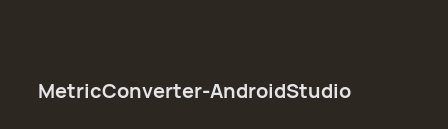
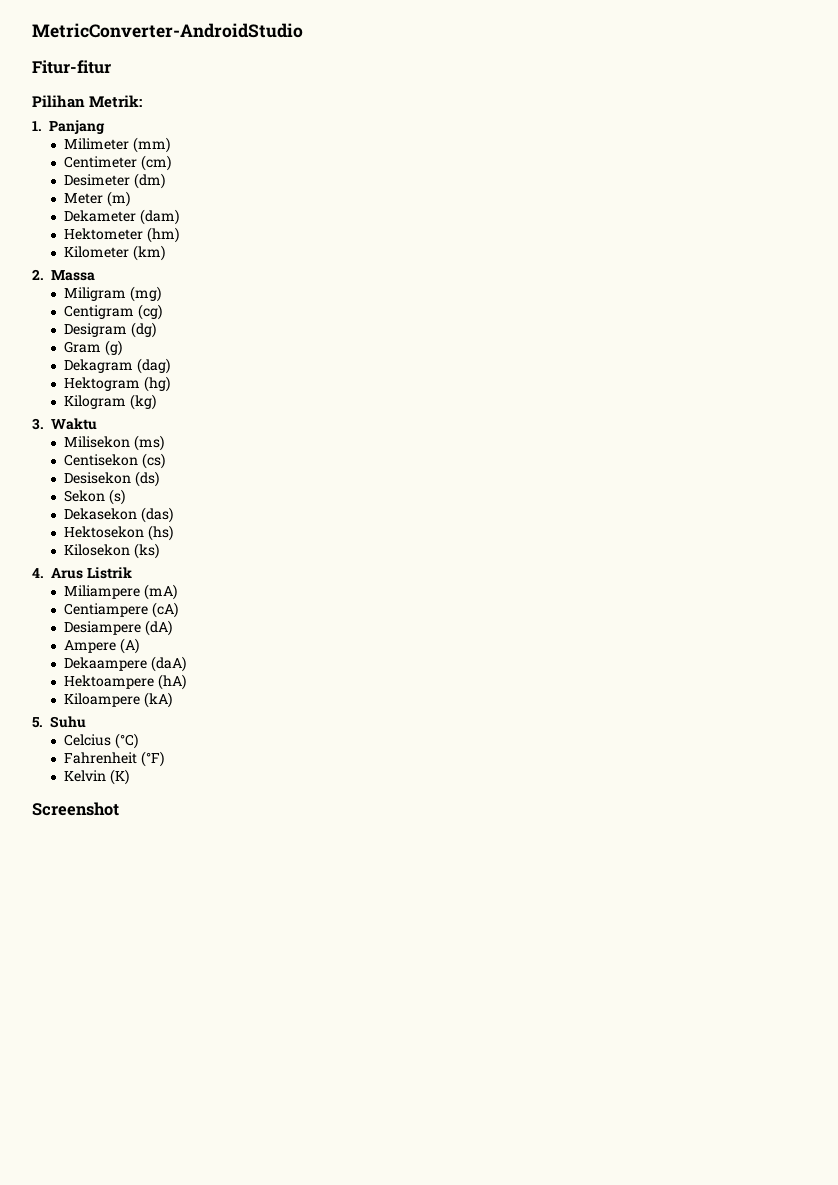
+ Fitur-fitur
+ Pilihan Metrik:
+ 1. Panjang
+ Milimeter (mm)
+ Centimeter (cm)
+ Desimeter (dm)
+ Meter (m)
+ Dekameter (dam)
+ Hektometer (hm)
+ Kilometer (km)
+ 2. Massa
+ Miligram (mg)
+ Centigram (cg)
+ Desigram (dg)
+ Gram (g)
+ Dekagram (dag)
+ Hektogram (hg)
+ Kilogram (kg)
+ 3. Waktu
+ Milisekon (ms)
+ Centisekon (cs)
+ Desisekon (ds)
+ Sekon (s)
+ Dekasekon (das)
+ Hektosekon (hs)
+ Kilosekon (ks)
+ 4. Arus Listrik
+ Miliampere (mA)
+ Centiampere (cA)
+ Desiampere (dA)
+ Ampere (A)
+ Dekaampere (daA)
+ Hektoampere (hA)
+ Kiloampere (kA)
+ 5. Suhu
+ Celcius (°C)
+ Fahrenheit (°F)
+ Kelvin (K)
+ Screenshot

